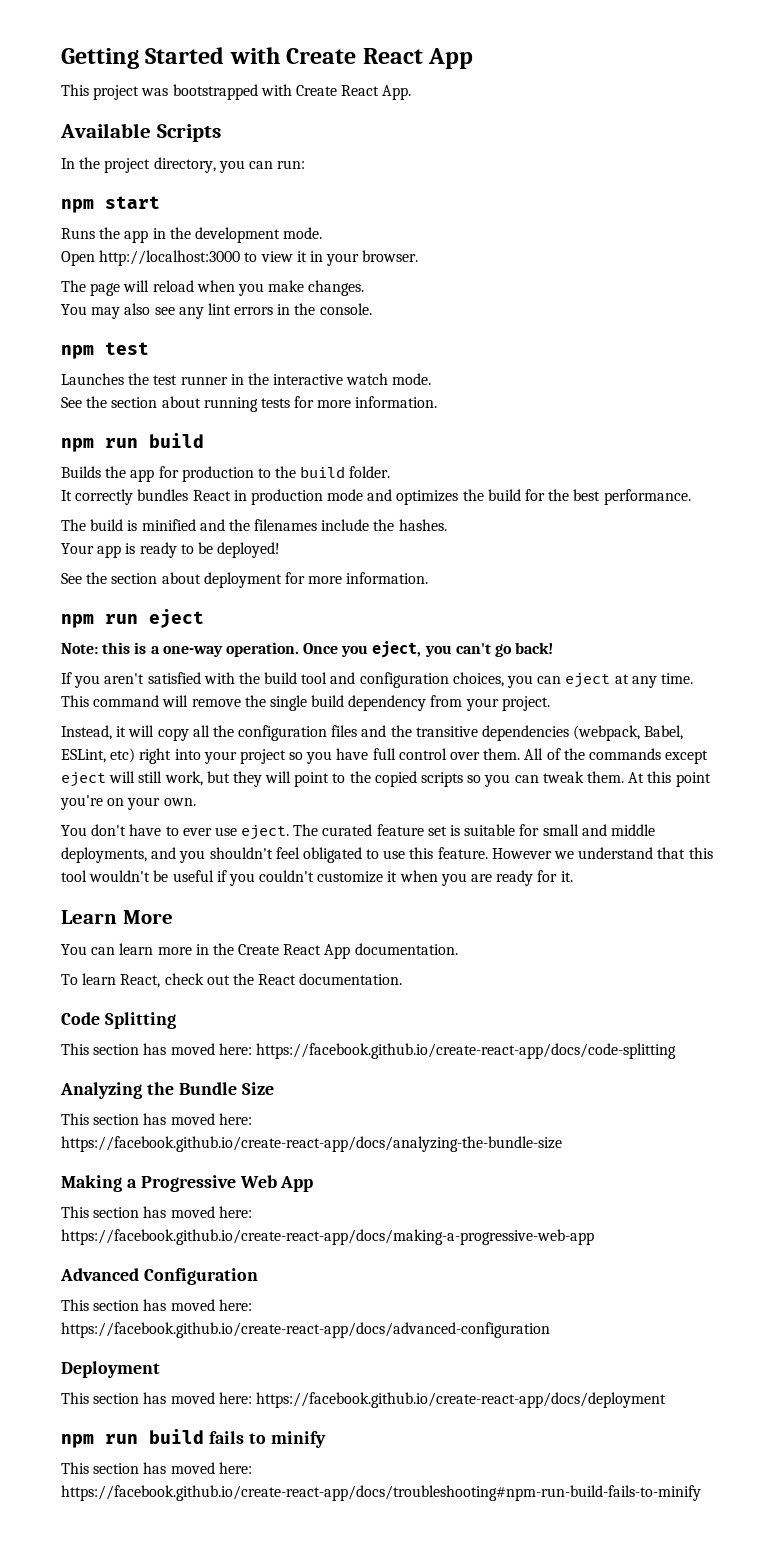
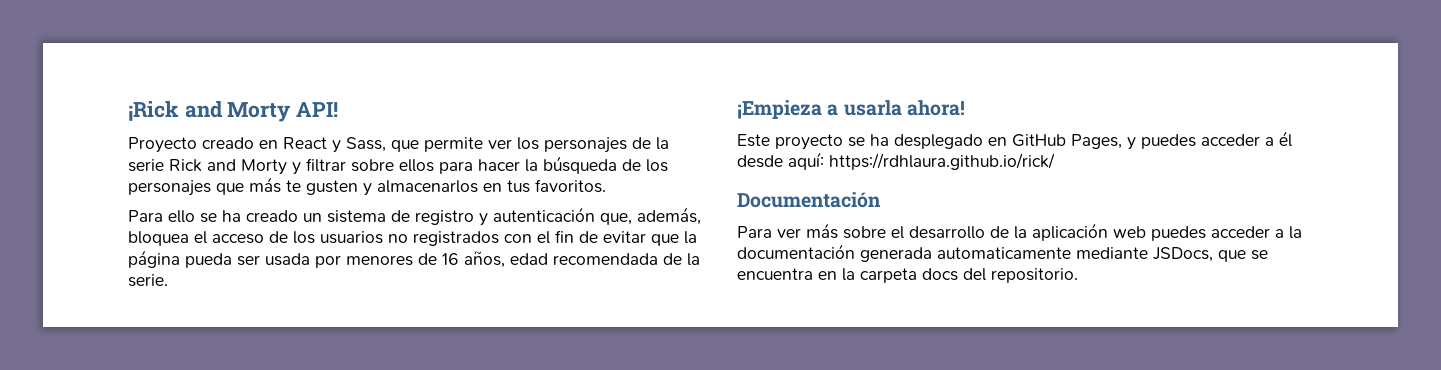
- Getting Started with Create React App
- This project was bootstrapped with Create React App.
- Available Scripts
- In the project directory, you can run:
- npm start
- Runs the app in the development mode.
- Open http://localhost:3000 to view it in your browser.
- The page will reload when you make changes.
- You may also see any lint errors in the console.
- npm test
- Launches the test runner in the interactive watch mode.
- See the section about running tests for more information.
- npm run build
- Builds the app for production to the build folder.
- It correctly bundles React in production mode and optimizes the build for the best performance.
- The build is minified and the filenames include the hashes.
- Your app is ready to be deployed!
- See the section about deployment for more information.
- npm run eject
- Note: this is a one-way operation. Once you eject, you can't go back!
- If you aren't satisfied with the build tool and configuration choices, you can eject at any time. This command will remove the single build dependency from your project.
- Instead, it will copy all the configuration files and the transitive dependencies (webpack, Babel, ESLint, etc) right into your project so you have full control over them. All of the commands except eject will still work, but they will point to the copied scripts so you can tweak them. At this point you're on your own.
- You don't have to ever use eject. The curated feature set is suitable for small and middle deployments, and you shouldn't feel obligated to use this feature. However we understand that this tool wouldn't be useful if you couldn't customize it when you are ready for it.
- Learn More
- You can learn more in the Create React App documentation.
- To learn React, check out the React documentation.
- Code Splitting
- This section has moved here: https://facebook.github.io/create-react-app/docs/code-splitting
- Analyzing the Bundle Size
- This section has moved here: https://facebook.github.io/create-react-app/docs/analyzing-the-bundle-size
- Making a Progressive Web App
- This section has moved here: https://facebook.github.io/create-react-app/docs/making-a-progressive-web-app
- Advanced Configuration
- This section has moved here: https://facebook.github.io/create-react-app/docs/advanced-configuration
- Deployment
- This section has moved here: https://facebook.github.io/create-react-app/docs/deployment
- npm run build fails to minify
- This section has moved here: https://facebook.github.io/create-react-app/docs/troubleshooting#npm-run-build-fails-to-minify
+ ¡Rick and Morty API!
+ Proyecto creado en React y Sass, que permite ver los personajes de la serie Rick and Morty y filtrar sobre ellos para hacer la búsqueda de los personajes que más te gusten y almacenarlos en tus favoritos.
+ Para ello se ha creado un sistema de registro y autenticación que, además, bloquea el acceso de los usuarios no registrados con el fin de evitar que la página pueda ser usada por menores de 16 años, edad recomendada de la serie.
+ ¡Empieza a usarla ahora!
+ Este proyecto se ha desplegado en GitHub Pages, y puedes acceder a él desde aquí: https://rdhlaura.github.io/rick/
+ Documentación
+ Para ver más sobre el desarrollo de la aplicación web puedes acceder a la documentación generada automaticamente mediante JSDocs, que se encuentra en la carpeta docs del repositorio.

